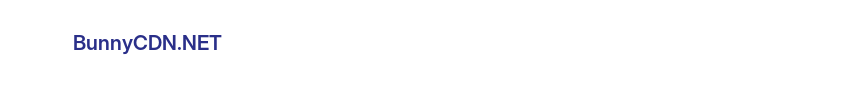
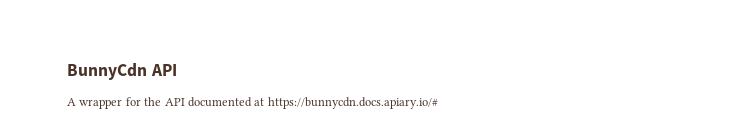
- BunnyCDN.NET
+ BunnyCdn API
+ A wrapper for the API documented at https://bunnycdn.docs.apiary.io/#

